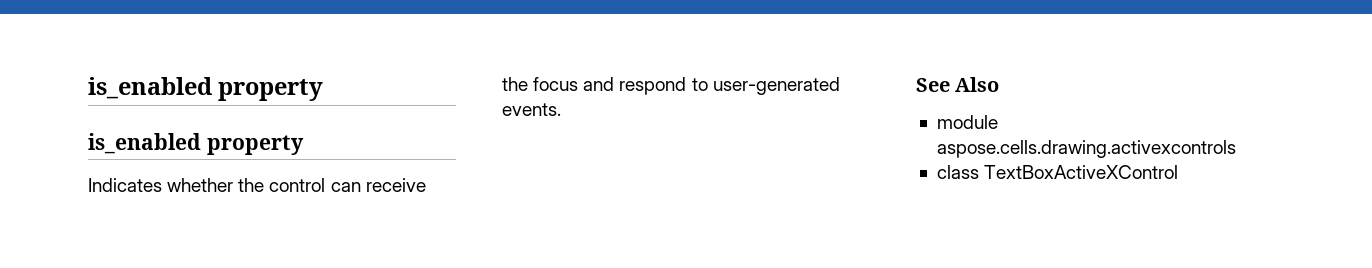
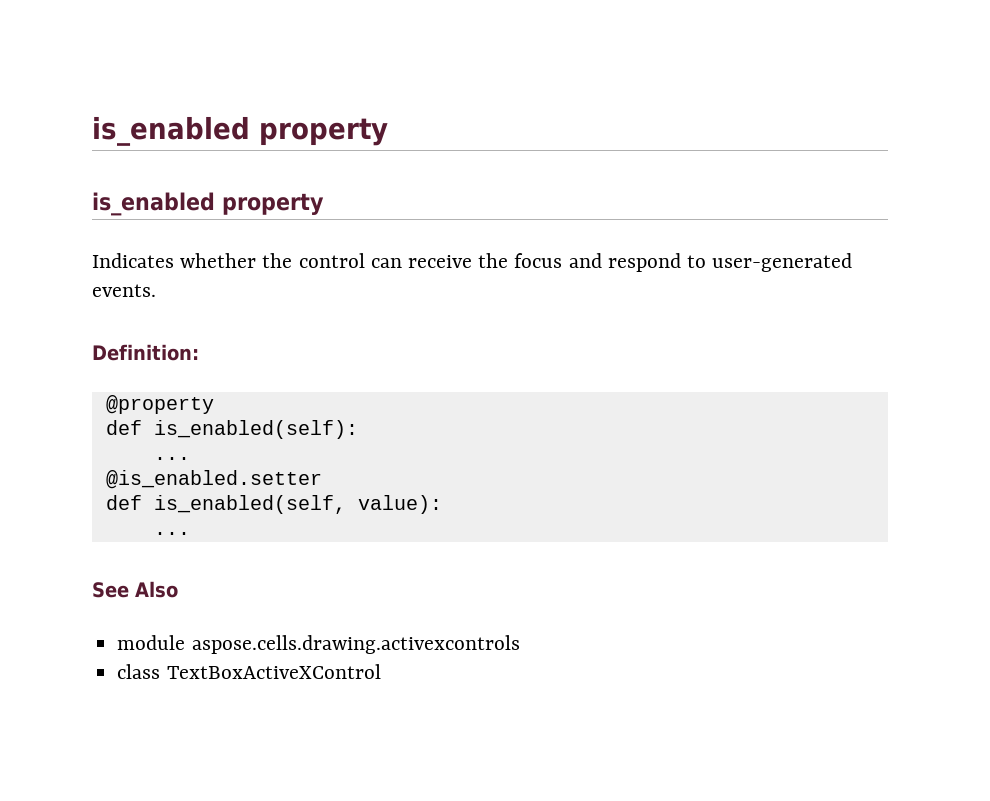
+ Definition:
+ @property
+ def is_enabled(self):
+ ...
+ @is_enabled.setter
+ def is_enabled(self, value):
+ ...

